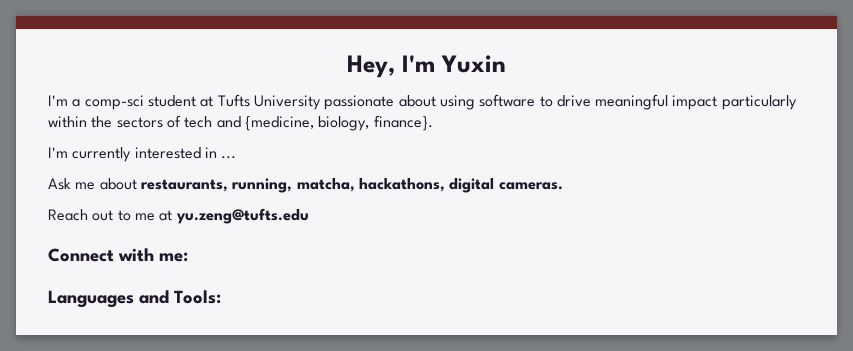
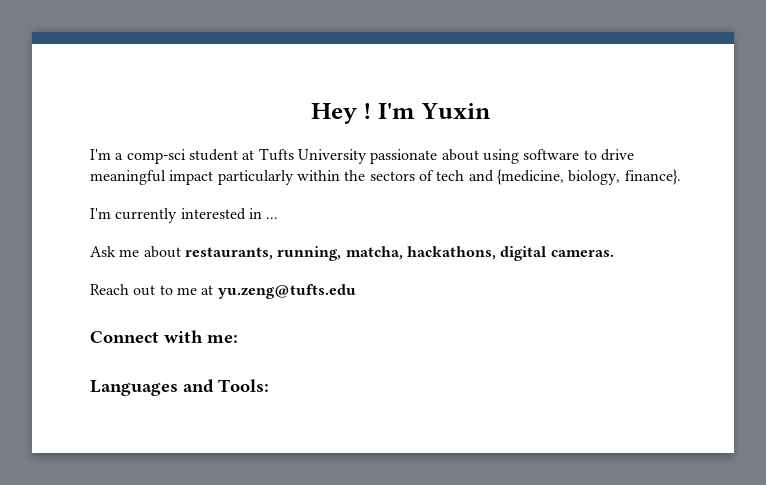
- Hey, I'm Yuxin
+ Hey ! I'm Yuxin

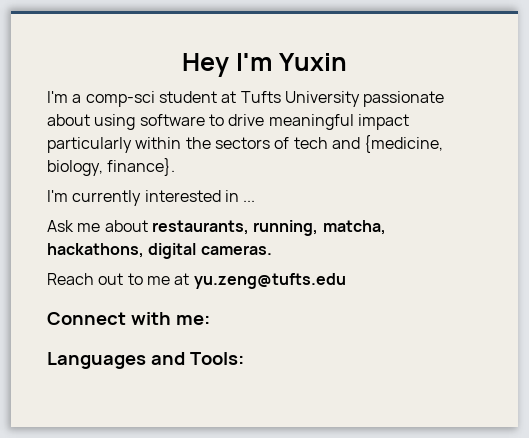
- Hey ! I'm Yuxin
+ Hey I'm Yuxin

